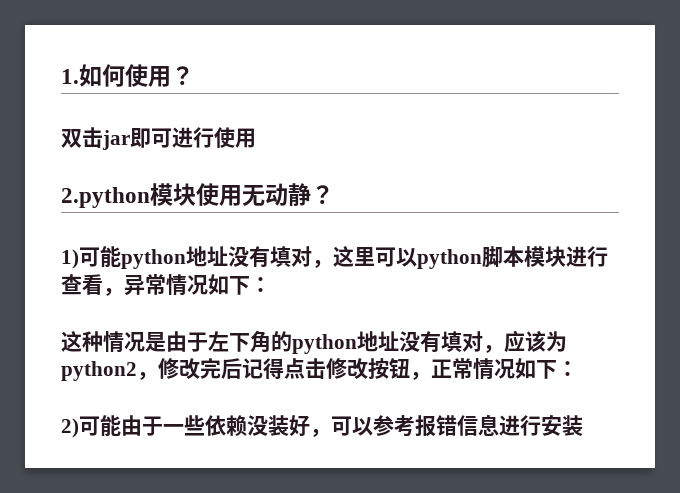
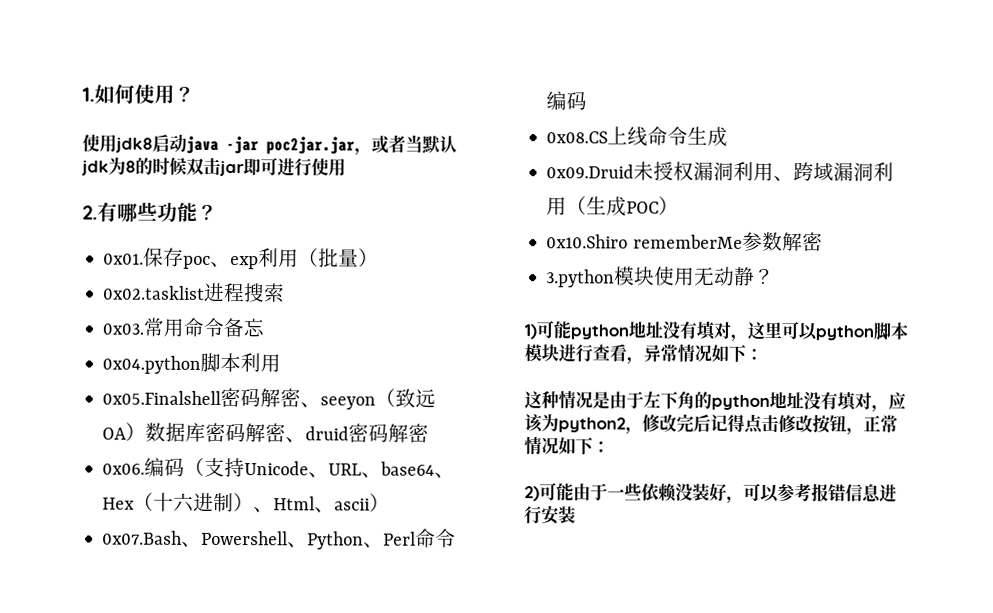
- 双击jar即可进行使用
+ 使用jdk8启动java -jar poc2jar.jar，或者当默认jdk为8的时候双击jar即可进行使用
- 2.python模块使用无动静？
+ 2.有哪些功能？
+ 0x01.保存poc、exp利用（批量）
+ 0x02.tasklist进程搜索
+ 0x03.常用命令备忘
+ 0x04.python脚本利用
+ 0x05.Finalshell密码解密、seeyon（致远OA）数据库密码解密、druid密码解密
+ 0x06.编码（支持Unicode、URL、base64、Hex（十六进制）、Html、ascii）
+ 0x07.Bash、Powershell、Python、Perl命令编码
+ 0x08.CS上线命令生成
+ 0x09.Druid未授权漏洞利用、跨域漏洞利用（生成POC）
+ 0x10.Shiro rememberMe参数解密
+ 3.python模块使用无动静？

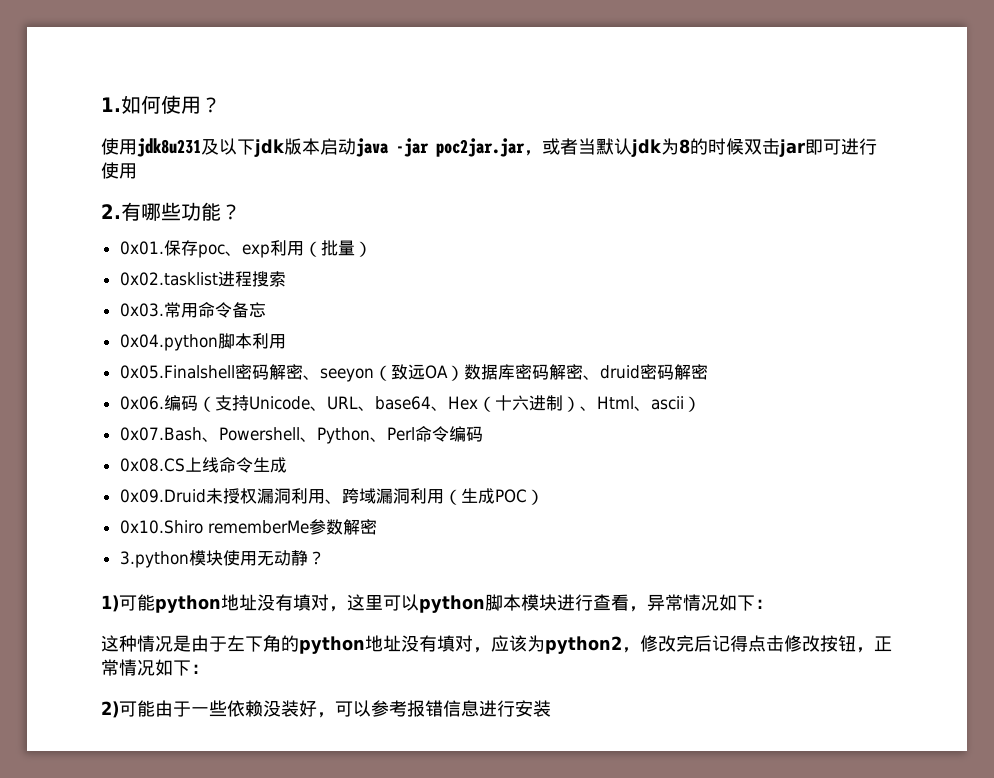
- 使用jdk8启动java -jar poc2jar.jar，或者当默认jdk为8的时候双击jar即可进行使用
+ 使用jdk8u231及以下jdk版本启动java -jar poc2jar.jar，或者当默认jdk为8的时候双击jar即可进行使用

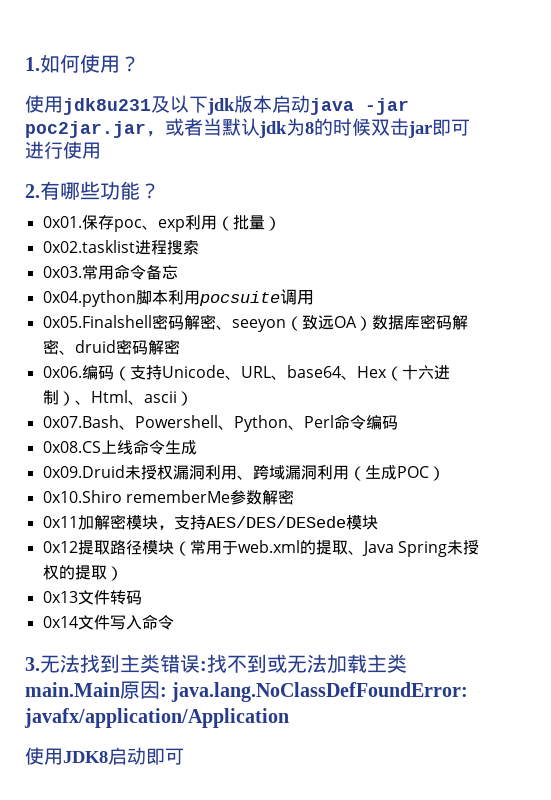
- 0x04.python脚本利用
+ 0x04.python脚本利用pocsuite调用
- 3.python模块使用无动静？
- 1)可能python地址没有填对，这里可以python脚本模块进行查看，异常情况如下：
- 这种情况是由于左下角的python地址没有填对，应该为python2，修改完后记得点击修改按钮，正常情况如下：
- 2)可能由于一些依赖没装好，可以参考报错信息进行安装
+ 0x11加解密模块，支持AES/DES/DESede模块
+ 0x12提取路径模块（常用于web.xml的提取、Java Spring未授权的提取）
+ 0x13文件转码
+ 0x14文件写入命令
+ 3.无法找到主类错误:找不到或无法加载主类main.Main原因: java.lang.NoClassDefFoundError: javafx/application/Application
+ 使用JDK8启动即可

